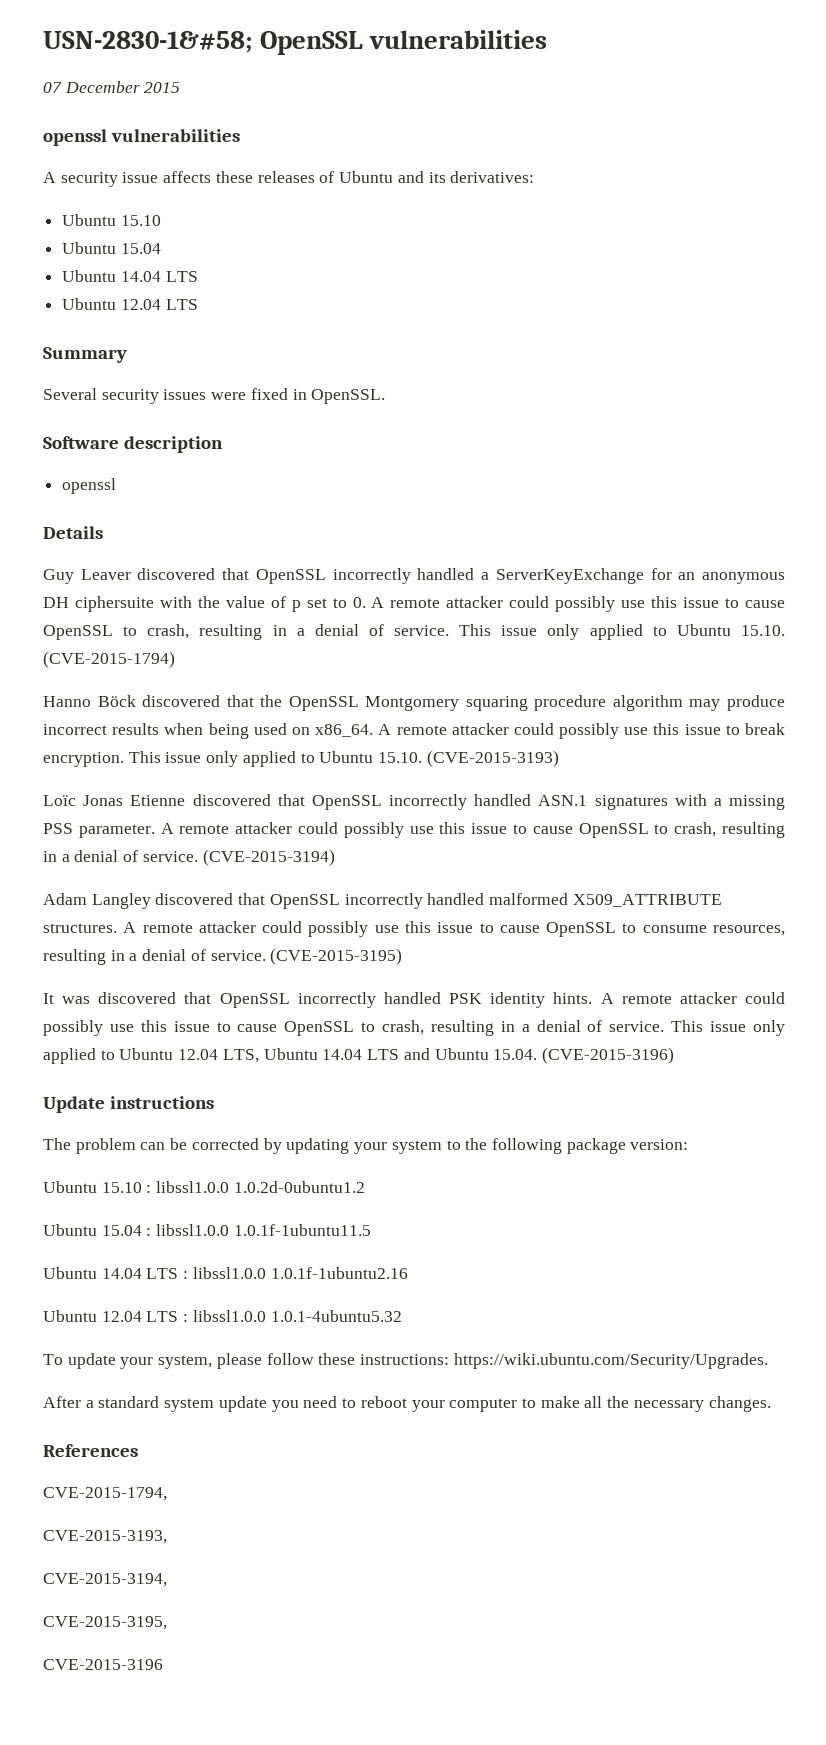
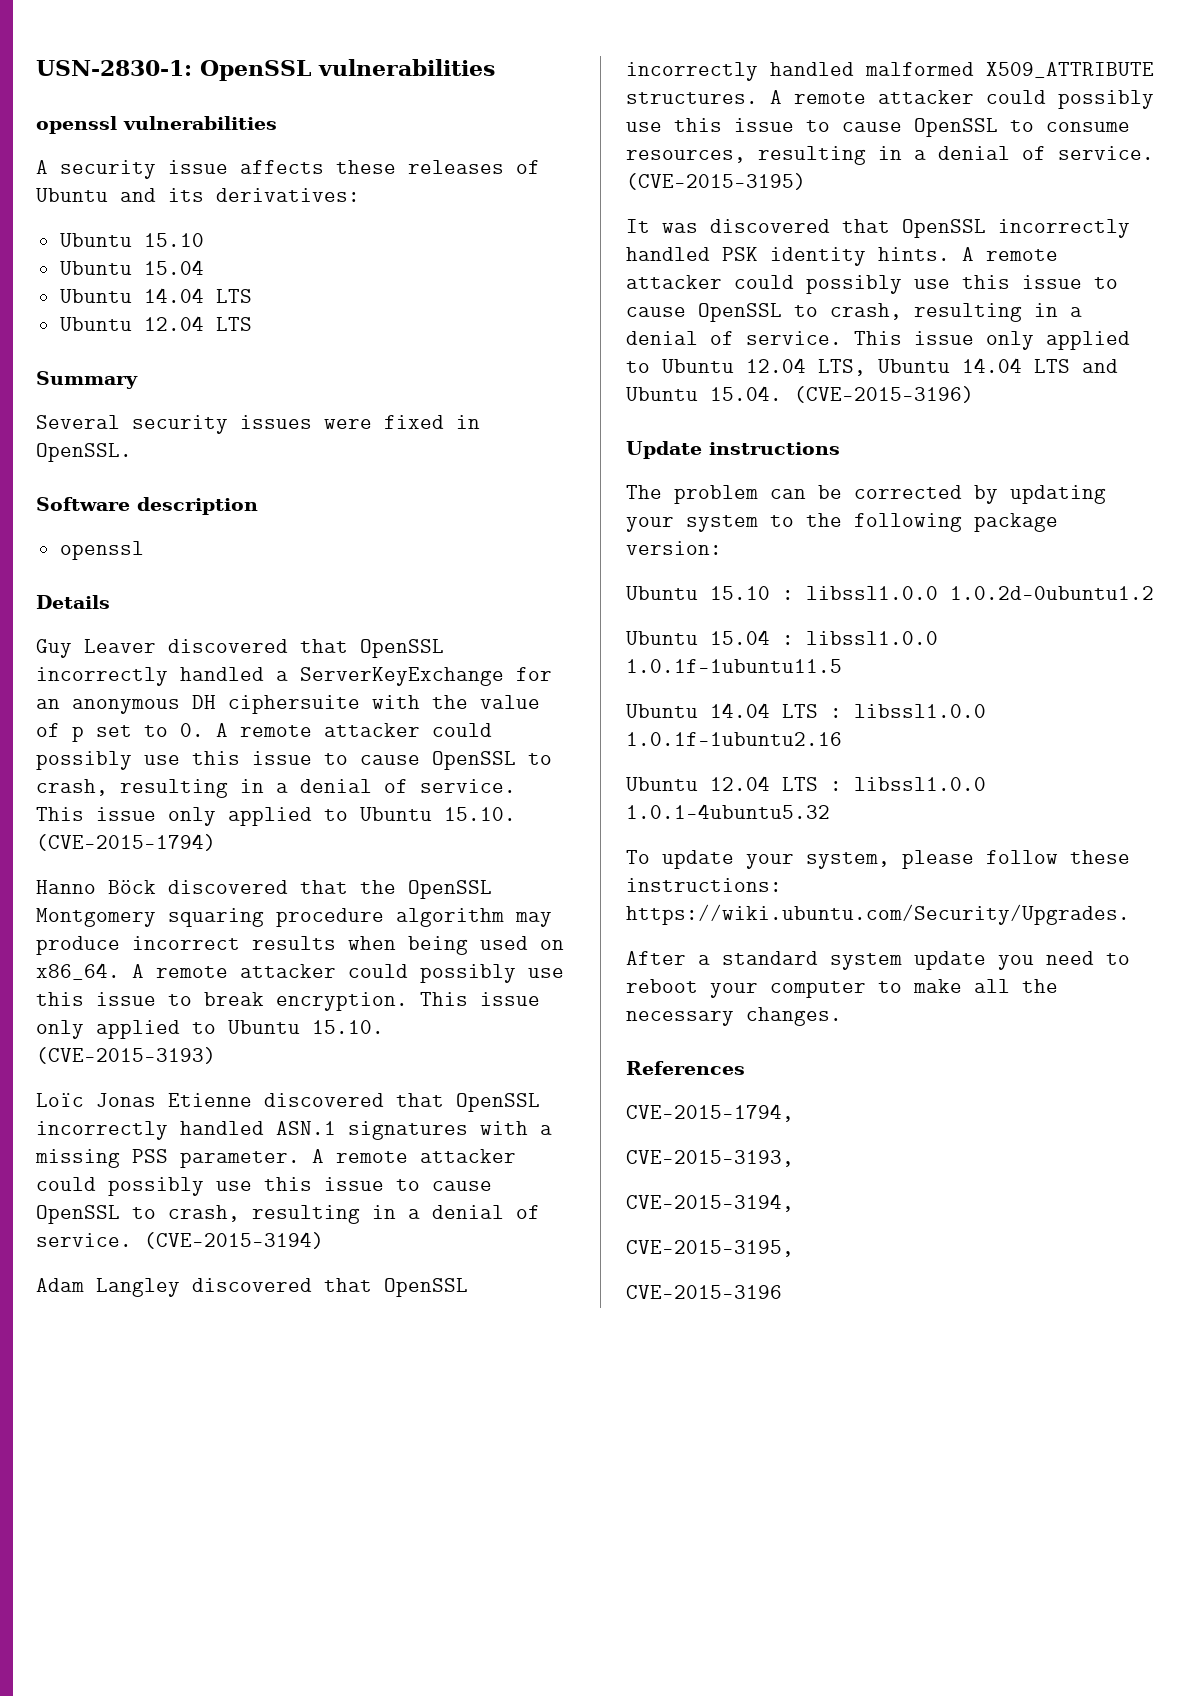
- USN-2830-1&#58; OpenSSL vulnerabilities
+ USN-2830-1: OpenSSL vulnerabilities
- 07 December 2015

